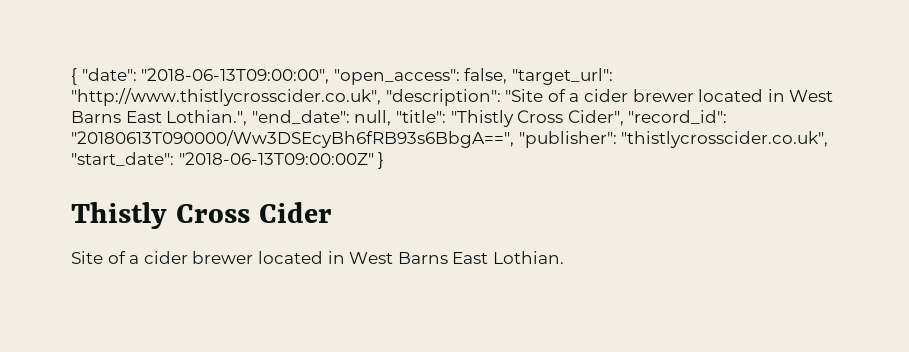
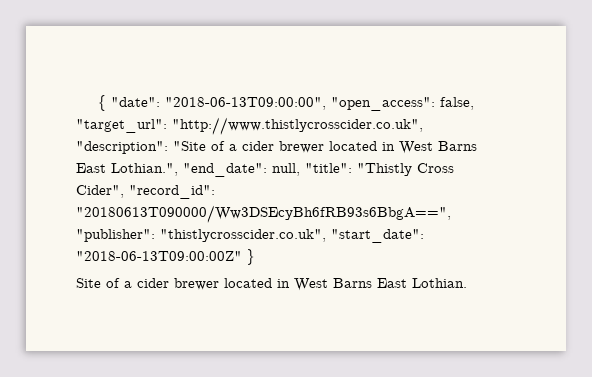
- Thistly Cross Cider

